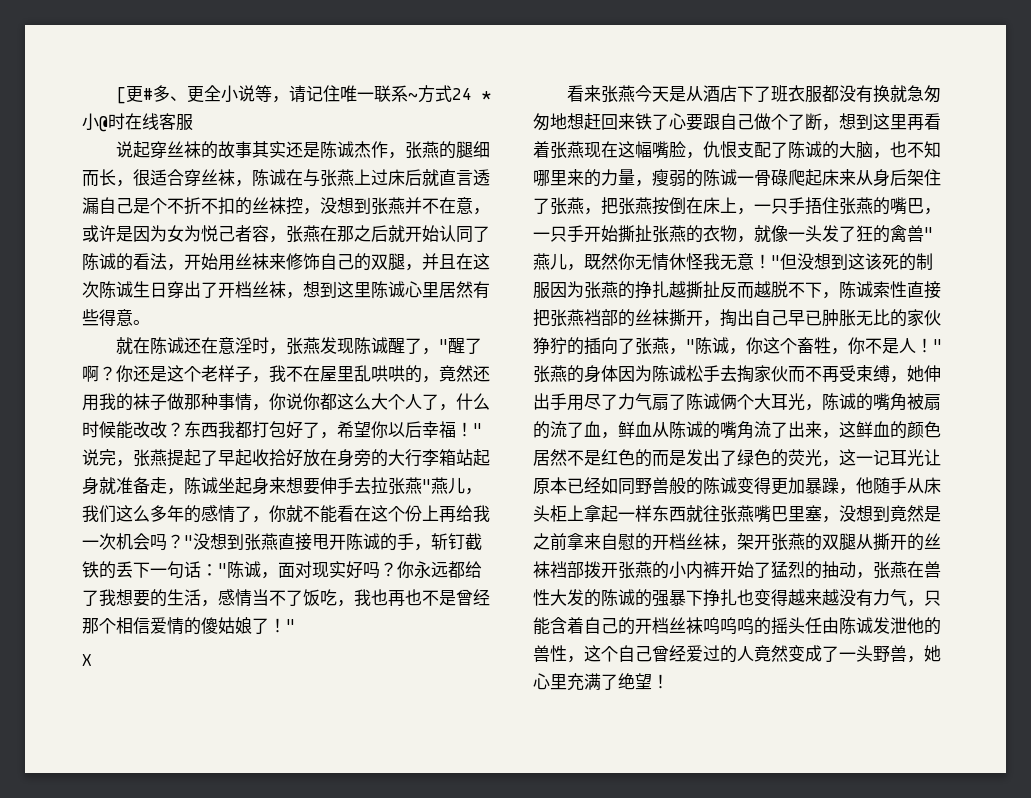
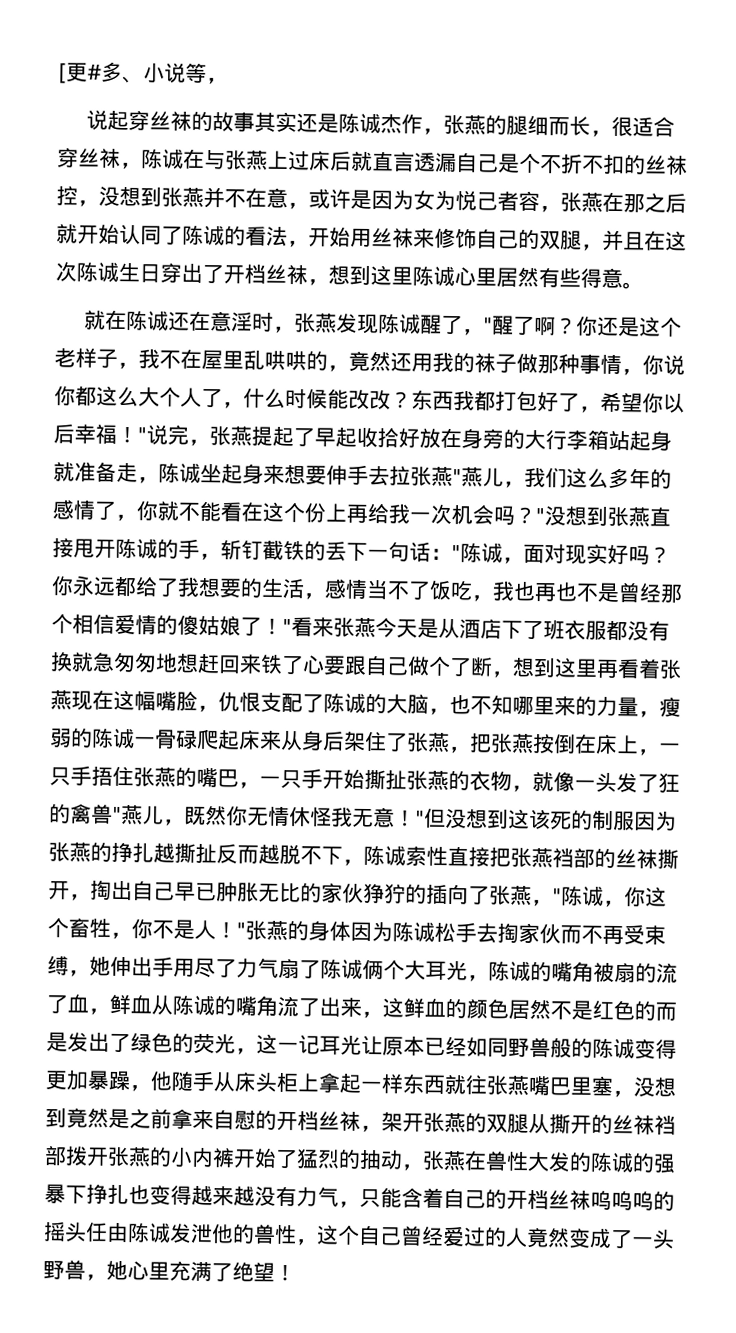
- [更#多、更全小说等，请记住唯一联系~方式24 *小@时在线客服
+ [更#多、小说等，
- 你永远都给了我想要的生活，感情当不了饭吃，我也再也不是曾经那个相信爱情的傻姑娘了！"
- X
- 看来张燕今天是从酒店下了班衣服都没有换就急匆匆地想赶回来铁了心要跟自己做个了断，想到这里再看着张燕现在这幅嘴脸，仇恨支配了陈诚的大脑，也不知哪里来的力量，瘦弱的陈诚一骨碌爬起床来从身后架住了张燕，把张燕按倒在床上，一只手捂住张燕的嘴巴，一只手开始撕扯张燕的衣物，就像一头发了狂的禽兽"燕儿，既然你无情休怪我无意！
+ 你永远都给了我想要的生活，感情当不了饭吃，我也再也不是曾经那个相信爱情的傻姑娘了！"看来张燕今天是从酒店下了班衣服都没有换就急匆匆地想赶回来铁了心要跟自己做个了断，想到这里再看着张燕现在这幅嘴脸，仇恨支配了陈诚的大脑，也不知哪里来的力量，瘦弱的陈诚一骨碌爬起床来从身后架住了张燕，把张燕按倒在床上，一只手捂住张燕的嘴巴，一只手开始撕扯张燕的衣物，就像一头发了狂的禽兽"燕儿，既然你无情休怪我无意！

